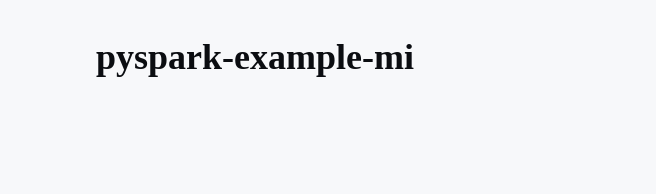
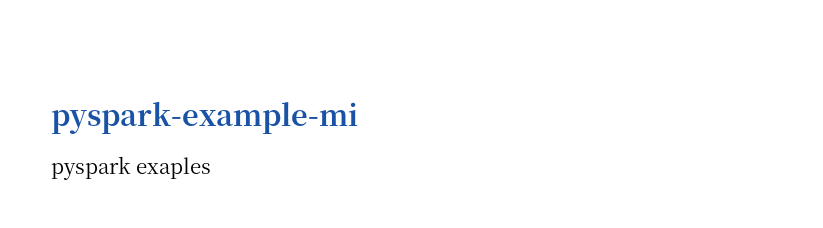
+ pyspark exaples

